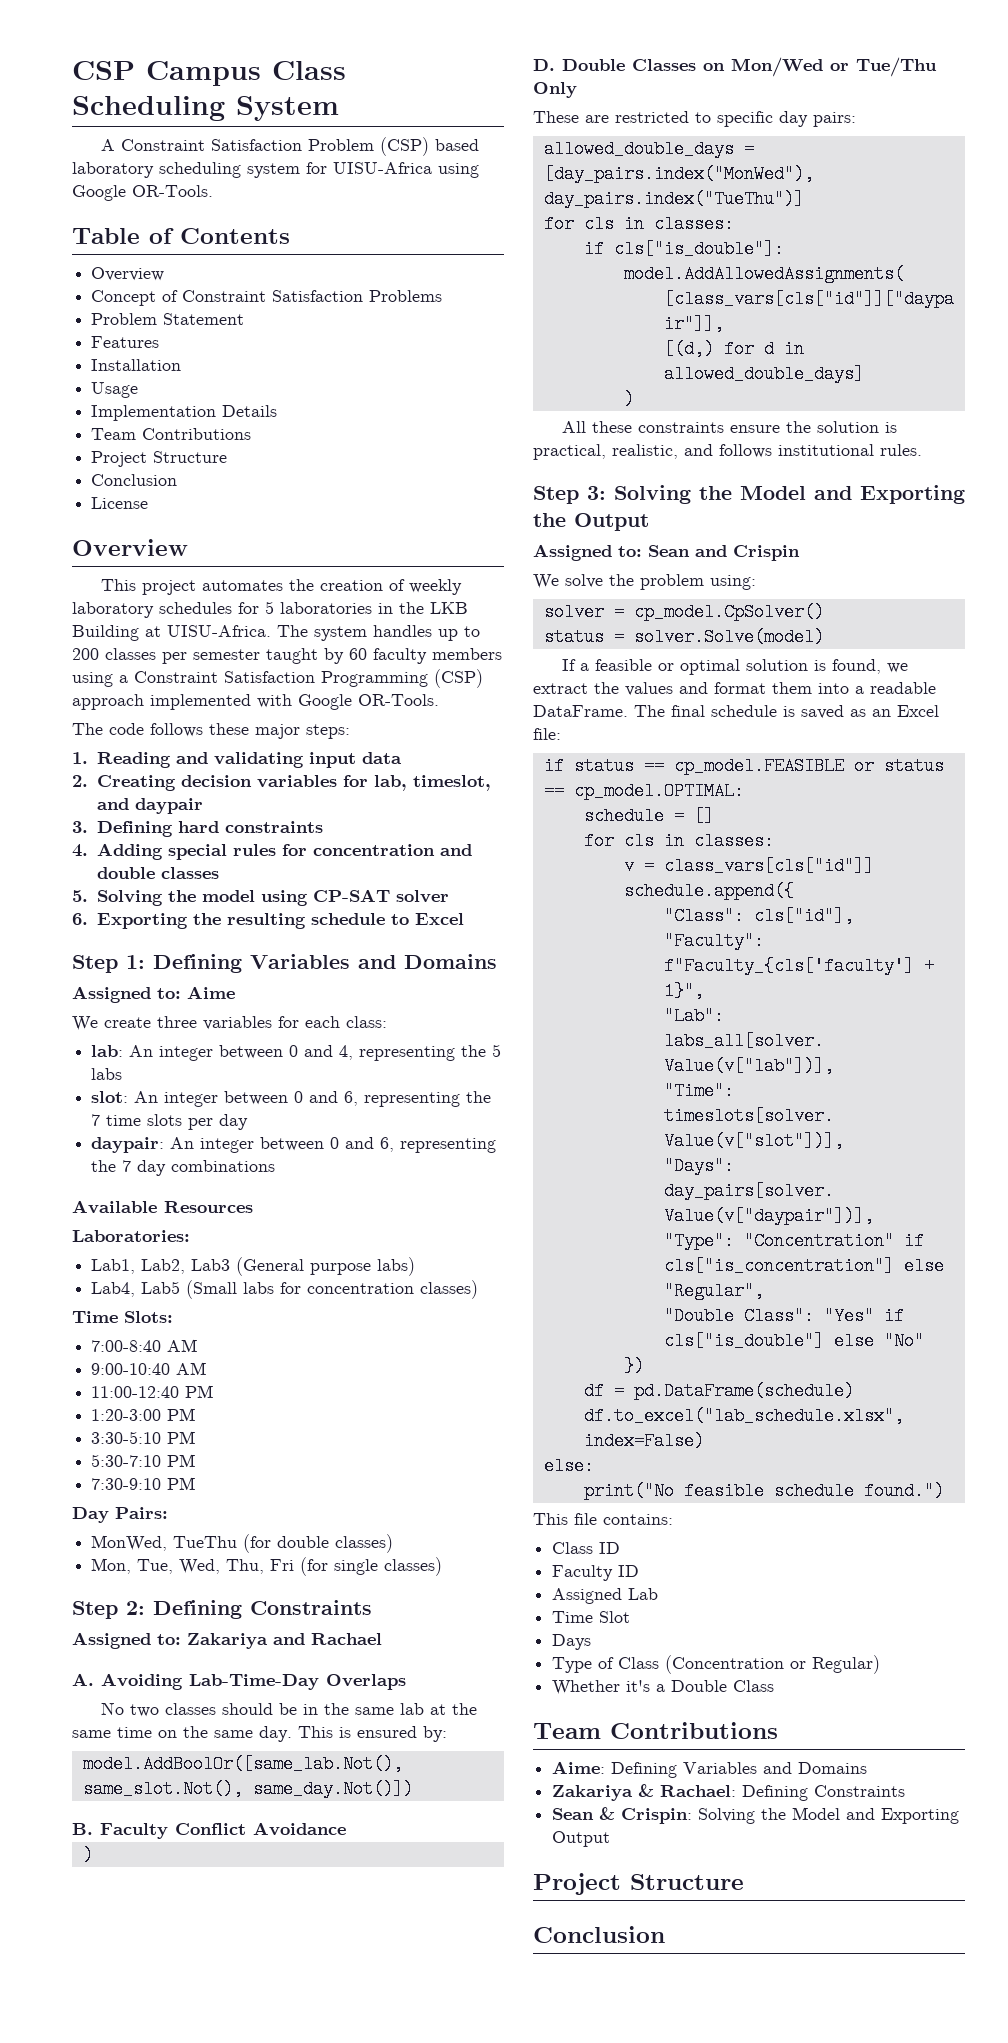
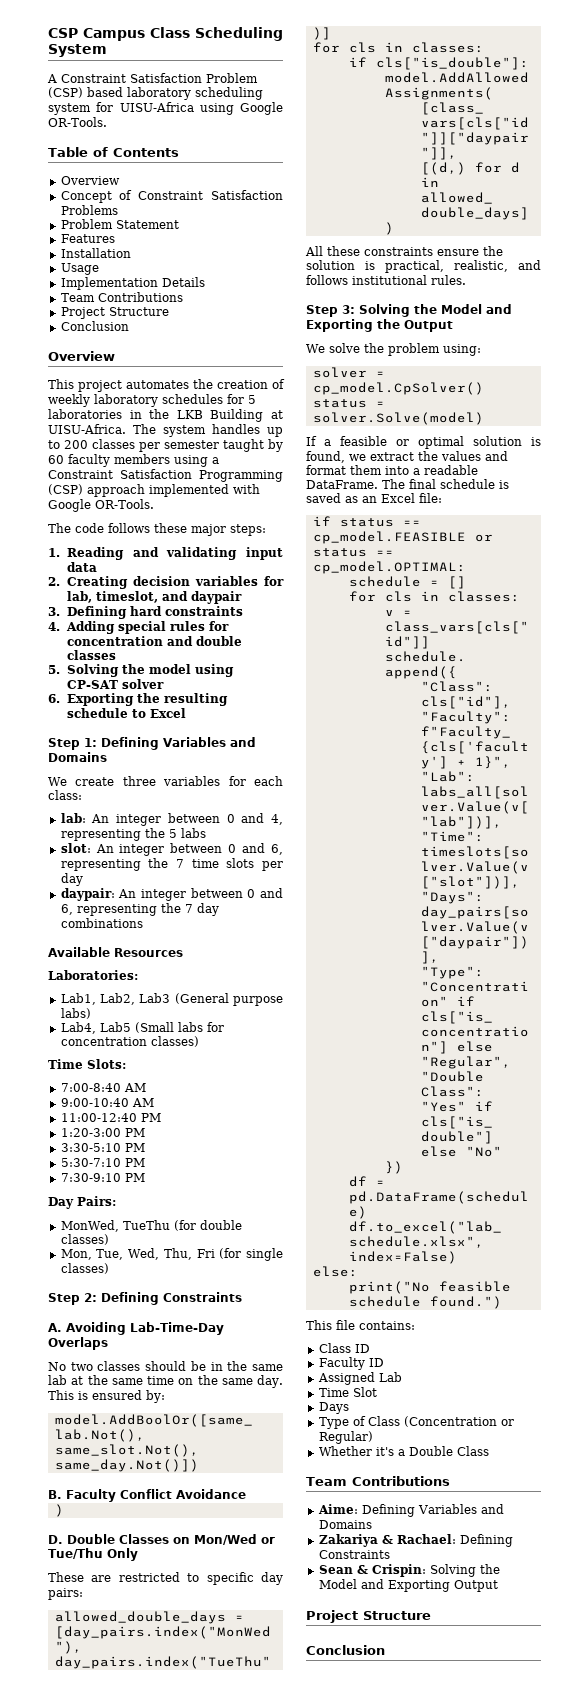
- License
- Assigned to: Aime
- Assigned to: Zakariya and Rachael
- Assigned to: Sean and Crispin

